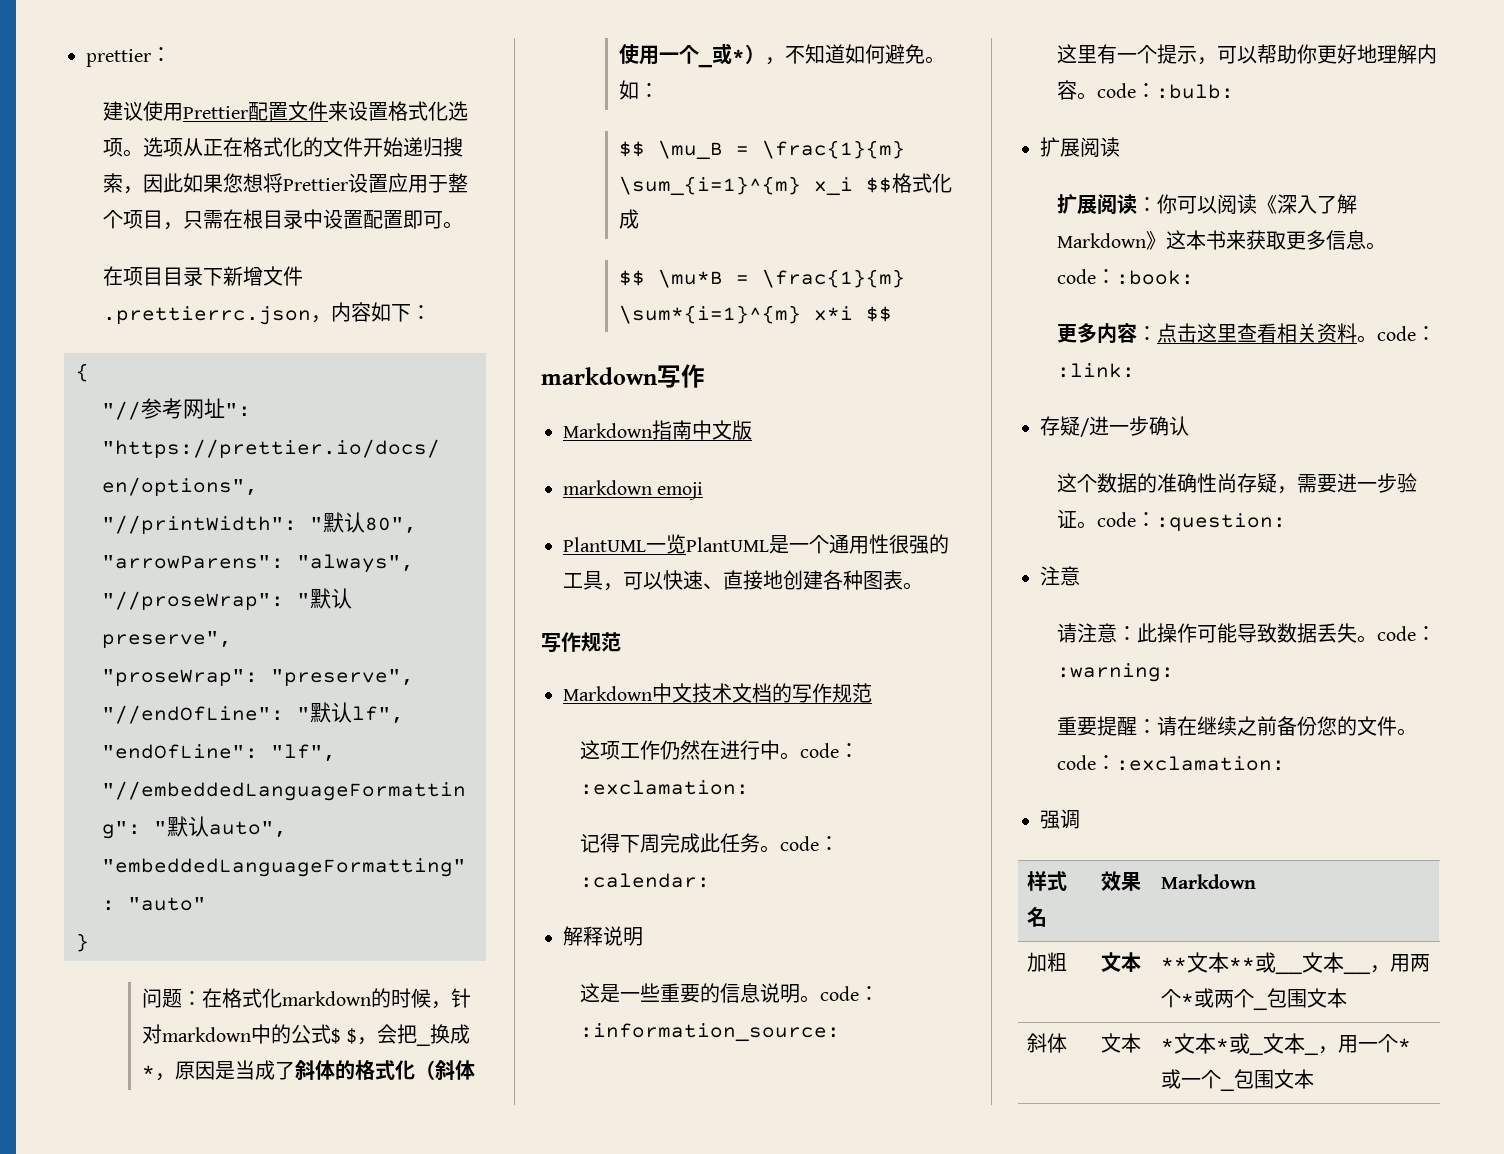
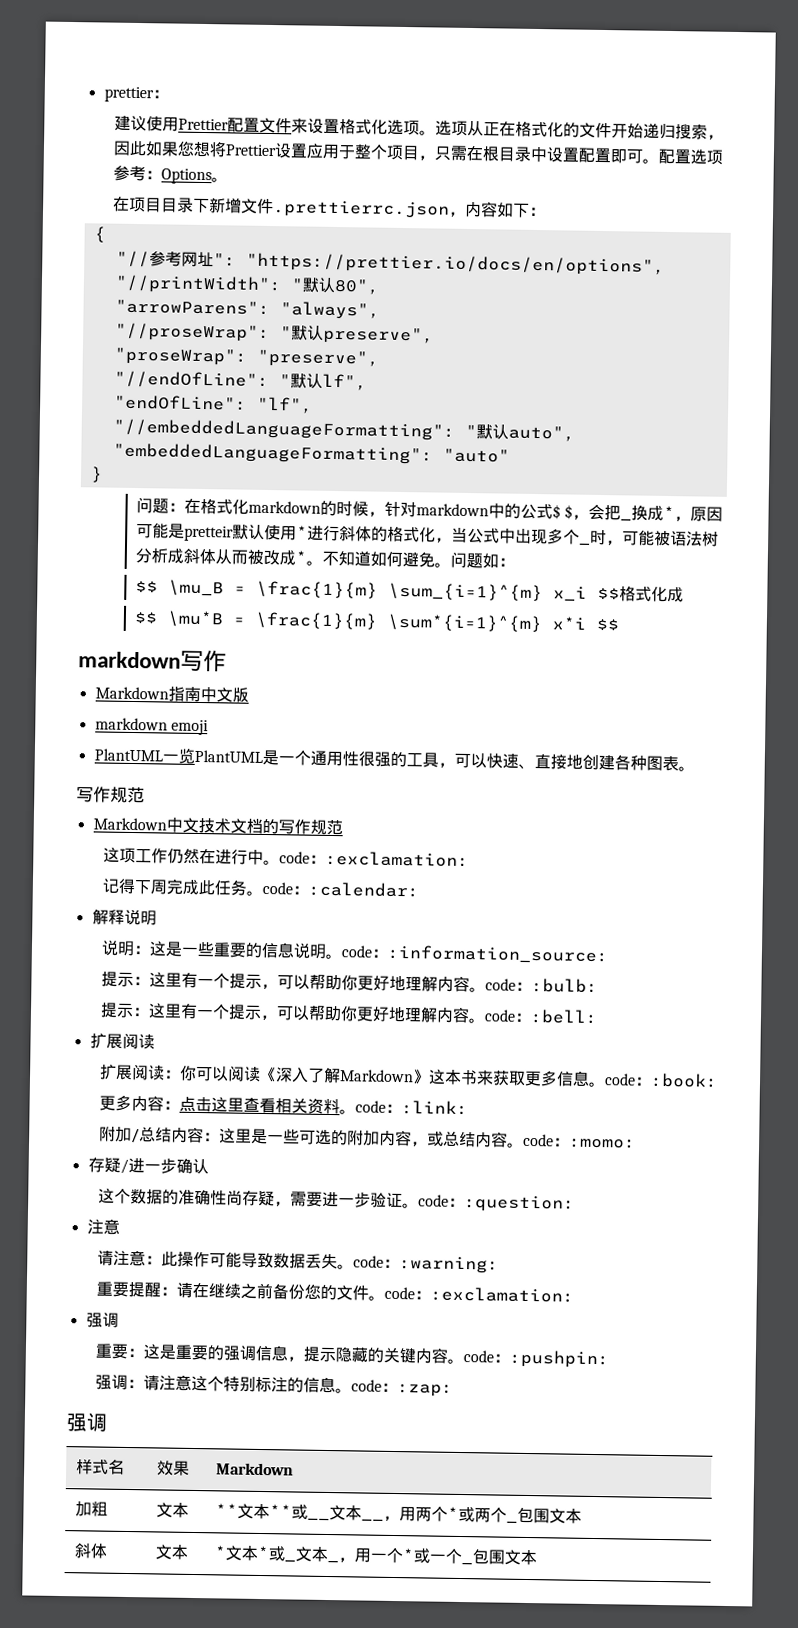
+ 配置选项参考：Options。
- 问题：在格式化markdown的时候，针对markdown中的公式$ $，会把_换成*，原因是当成了斜体的格式化（斜体使用一个_或*），不知道如何避免。
+ 问题：在格式化markdown的时候，针对markdown中的公式$ $，会把_换成*，原因可能是pretteir默认使用*进行斜体的格式化，当公式中出现多个_时，可能被语法树分析成斜体从而被改成*。不知道如何避免。
- 如：
+ 问题如：
- 这是一些重要的信息说明。code：:information_source:
+ 说明：这是一些重要的信息说明。code：:information_source:
- 这里有一个提示，可以帮助你更好地理解内容。code：:bulb:
+ 提示：这里有一个提示，可以帮助你更好地理解内容。code：:bulb:
+ 提示：这里有一个提示，可以帮助你更好地理解内容。code：:bell:
+ 附加/总结内容：这里是一些可选的附加内容，或总结内容。code：:momo:
+ 重要：这是重要的强调信息，提示隐藏的关键内容。code：:pushpin:
+ 强调：请注意这个特别标注的信息。code：:zap:
+ 强调

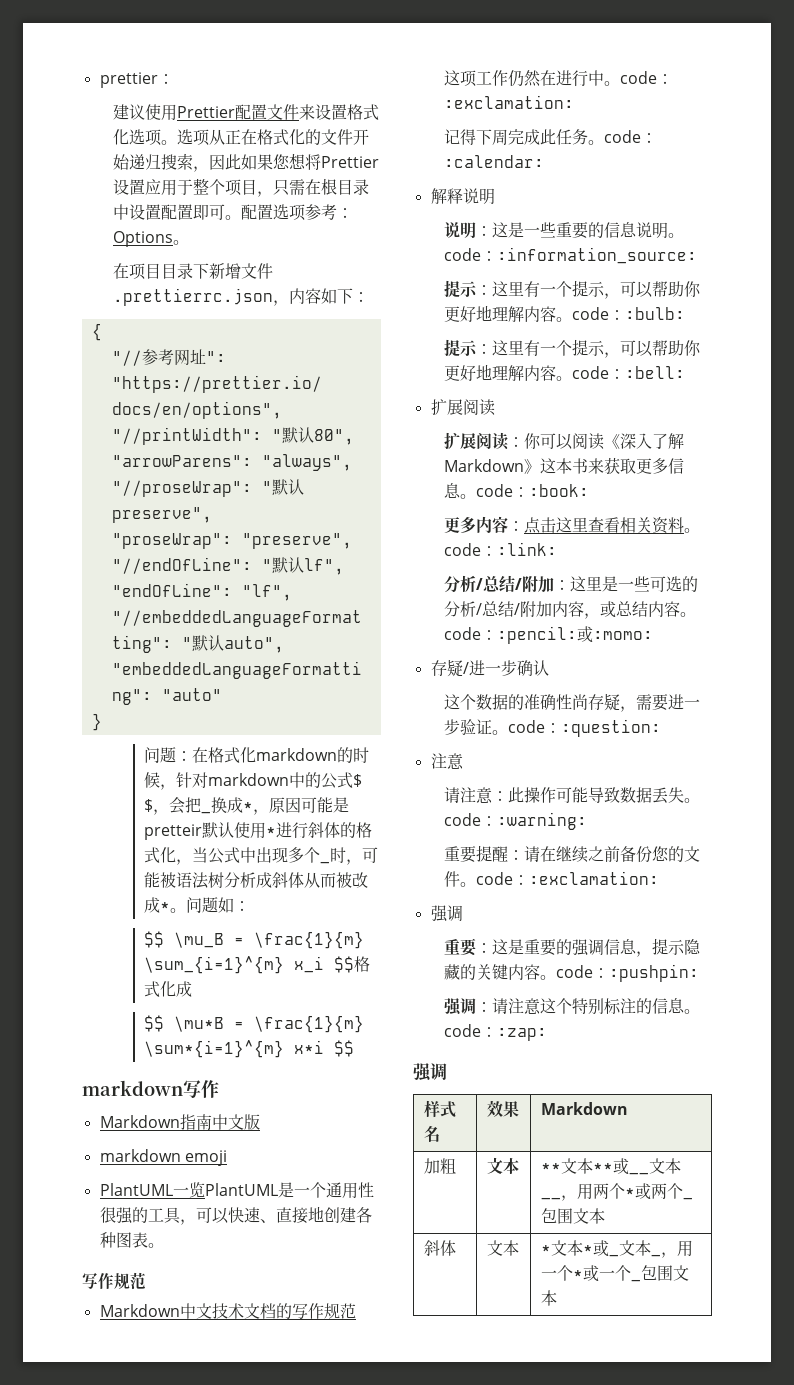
- 不知道如何避免。
- 附加/总结内容：这里是一些可选的附加内容，或总结内容。code：:momo:
+ 分析/总结/附加：这里是一些可选的分析/总结/附加内容，或总结内容。code：:pencil:或:momo:

